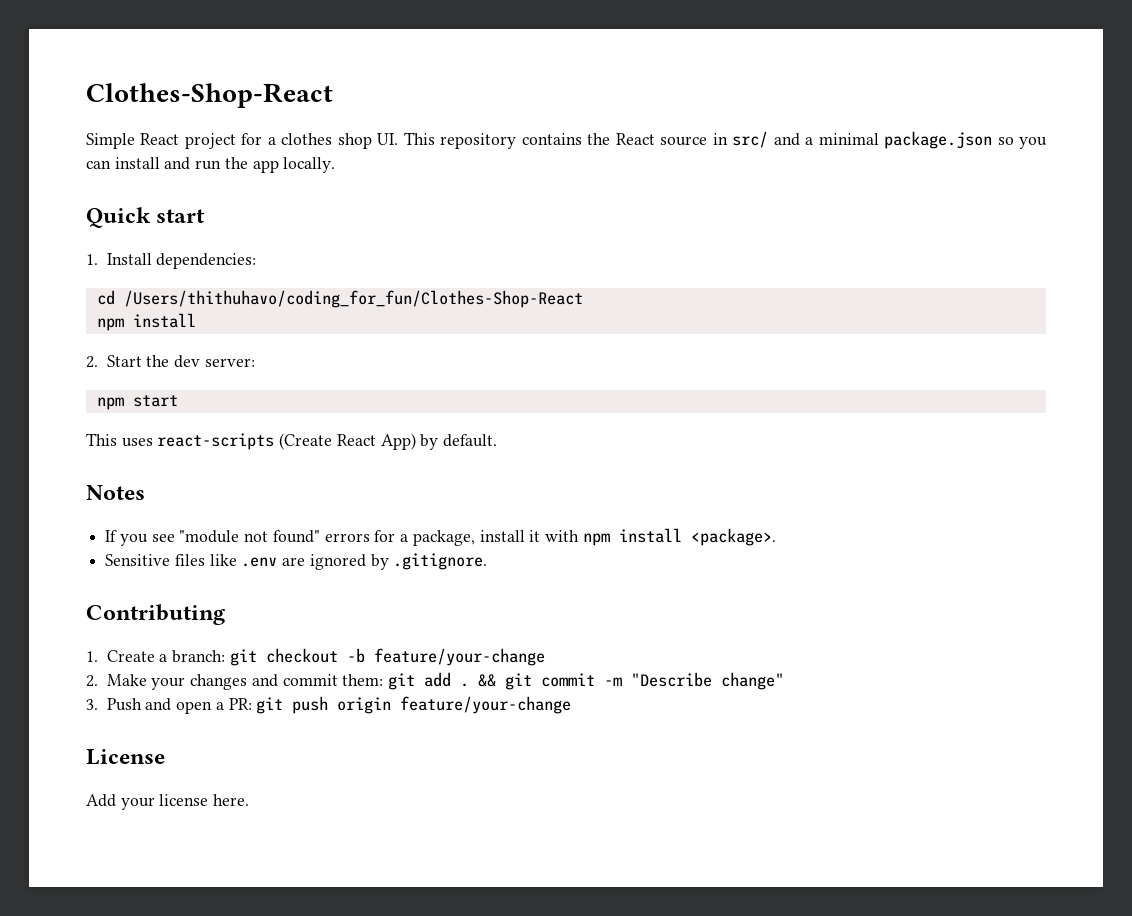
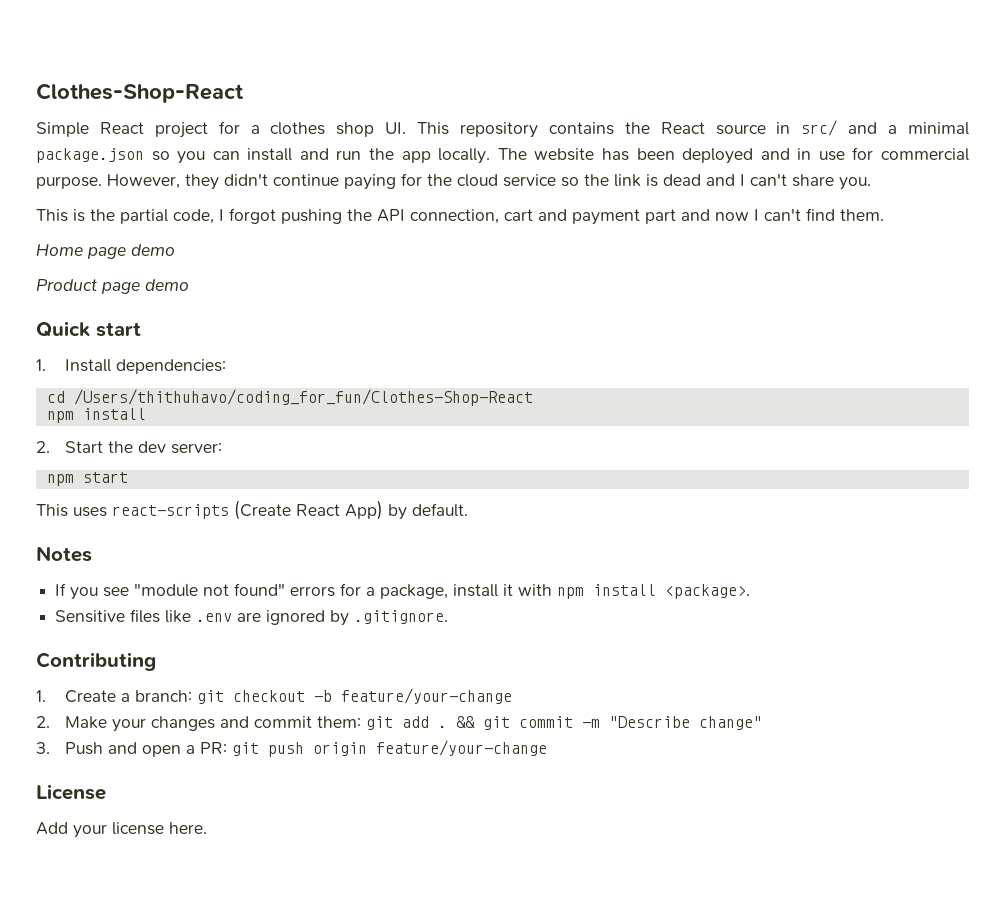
+ The website has been deployed and in use for commercial purpose. However, they didn't continue paying for the cloud service so the link is dead and I can't share you.
+ This is the partial code, I forgot pushing the API connection, cart and payment part and now I can't find them.
+ Home page demo
+ Product page demo

